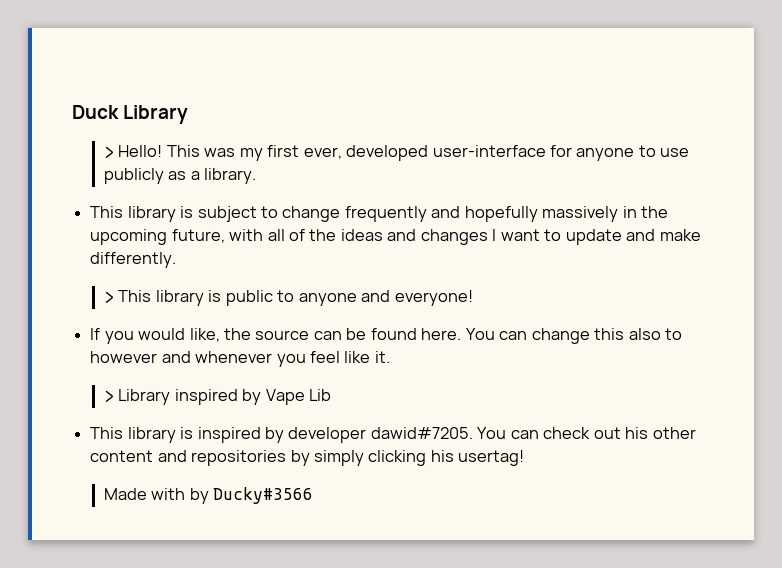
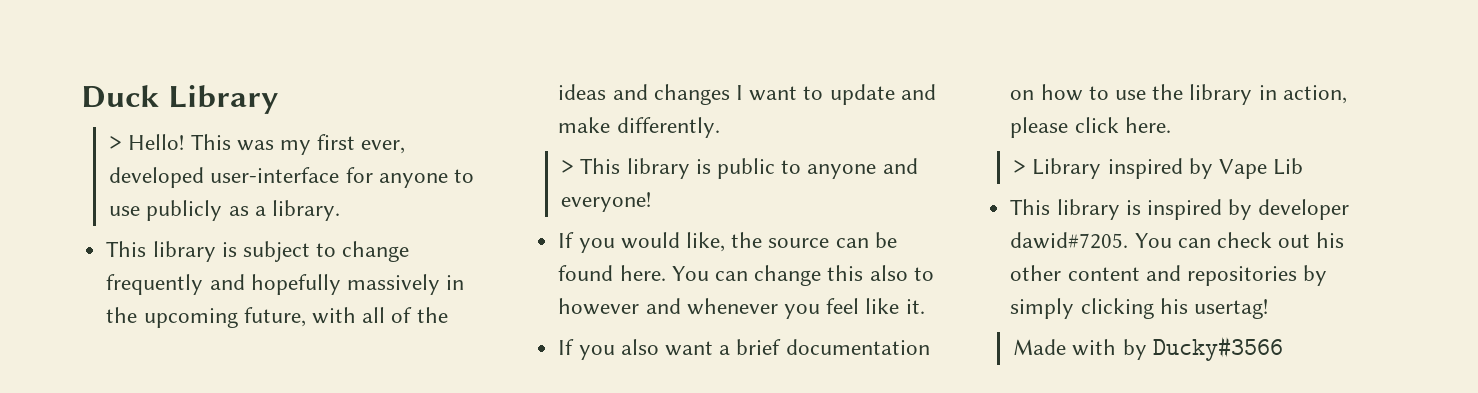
+ If you also want a brief documentation on how to use the library in action, please click here.

